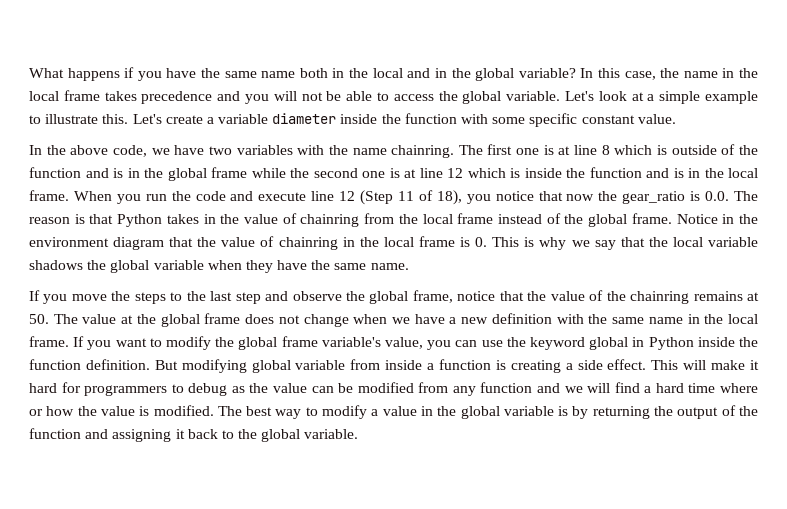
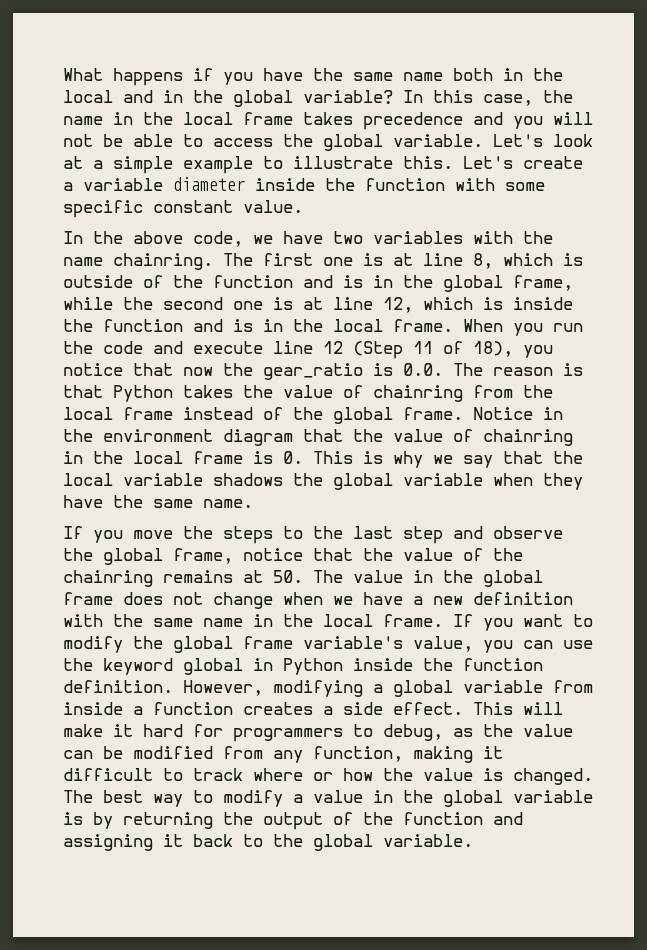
- The first one is at line 8 which is outside of the function and is in the global frame while the second one is at line 12 which is inside the function and is in the local frame.
+ The first one is at line 8, which is outside of the function and is in the global frame, while the second one is at line 12, which is inside the function and is in the local frame.
- When you run the code and execute line 12 (Step 11 of 18), you notice that now the gear_ratio is 0.0. The reason is that Python takes in the value of chainring from the local frame instead of the global frame.
+ When you run the code and execute line 12 (Step 11 of 18), you notice that now the gear_ratio is 0.0. The reason is that Python takes the value of chainring from the local frame instead of the global frame.
- If you move the steps to the last step and observe the global frame, notice that the value of the chainring remains at 50. The value at the global frame does not change when we have a new definition with the same name in the local frame.
+ If you move the steps to the last step and observe the global frame, notice that the value of the chainring remains at 50. The value in the global frame does not change when we have a new definition with the same name in the local frame.
- But modifying global variable from inside a function is creating a side effect.
+ However, modifying a global variable from inside a function creates a side effect.
- This will make it hard for programmers to debug as the value can be modified from any function and we will find a hard time where or how the value is modified.
+ This will make it hard for programmers to debug, as the value can be modified from any function, making it difficult to track where or how the value is changed.

